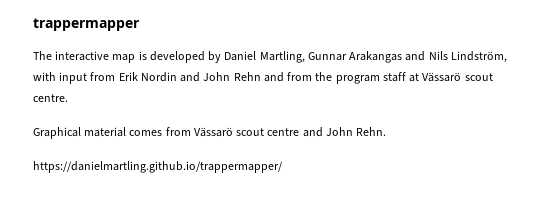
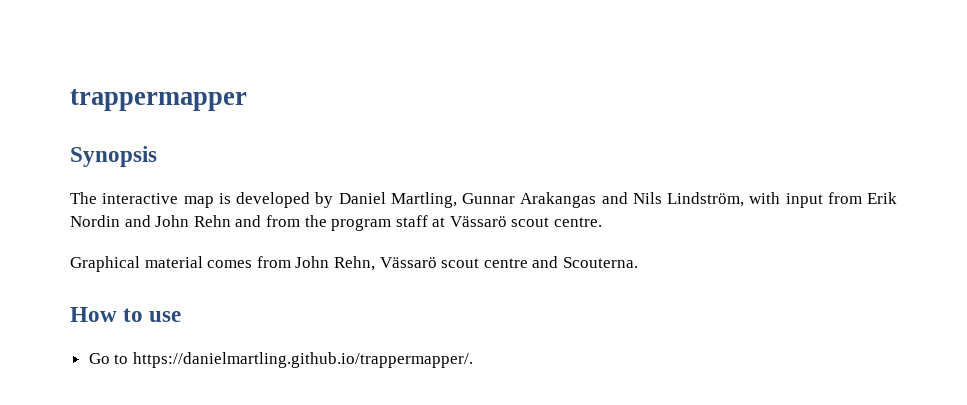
+ Synopsis
- Graphical material comes from Vässarö scout centre and John Rehn.
- https://danielmartling.github.io/trappermapper/
+ Graphical material comes from John Rehn, Vässarö scout centre and Scouterna.
+ How to use
+ Go to https://danielmartling.github.io/trappermapper/.

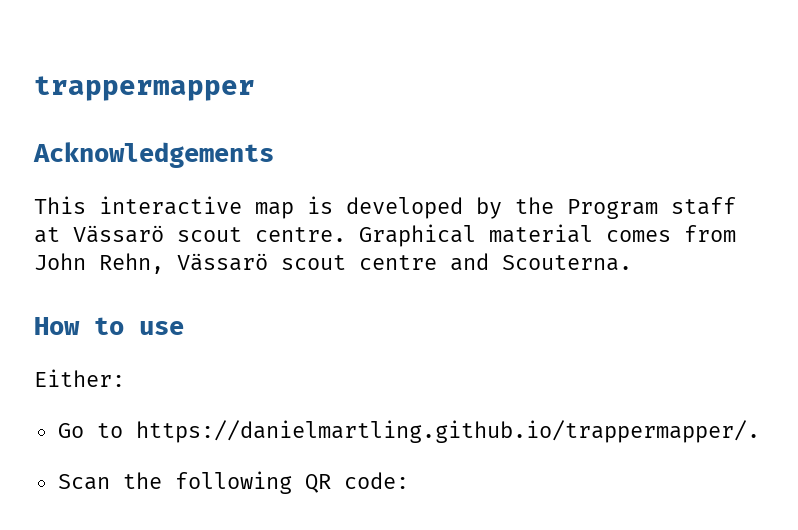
- Synopsis
- The interactive map is developed by Daniel Martling, Gunnar Arakangas and Nils Lindström, with input from Erik Nordin and John Rehn and from the program staff at Vässarö scout centre.
- Graphical material comes from John Rehn, Vässarö scout centre and Scouterna.
+ Acknowledgements
+ This interactive map is developed by the Program staff at Vässarö scout centre. Graphical material comes from John Rehn, Vässarö scout centre and Scouterna.
+ Either:
+ Scan the following QR code:

